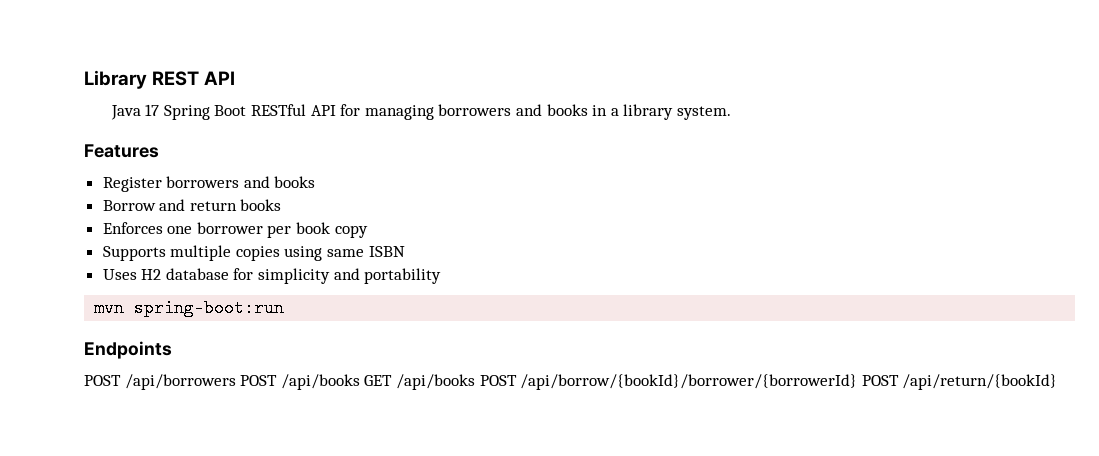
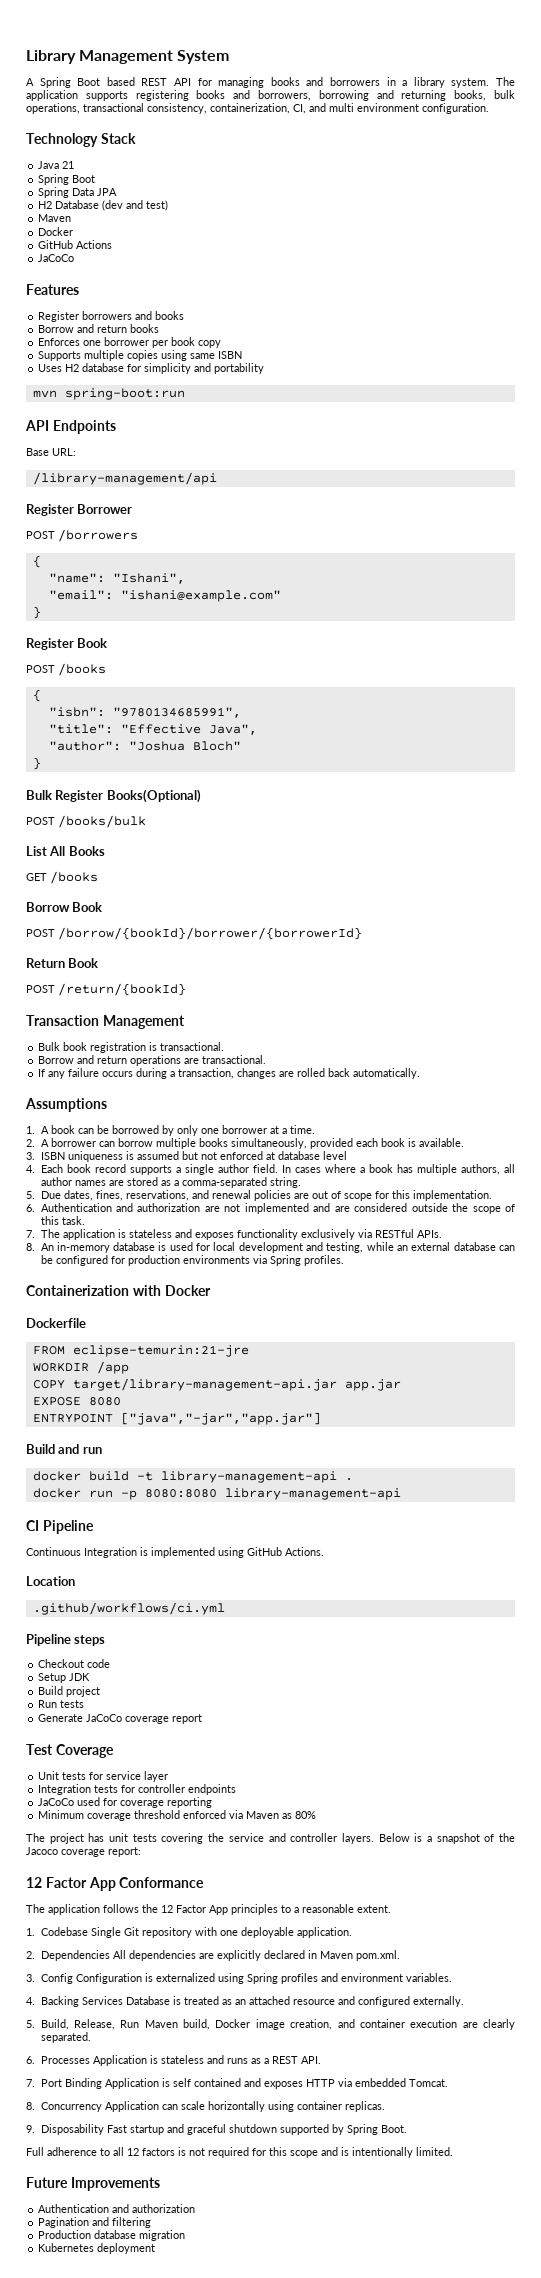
- Library REST API
- Java 17 Spring Boot RESTful API for managing borrowers and books in a library system.
+ Library Management System
+ A Spring Boot based REST API for managing books and borrowers in a library system. The application supports registering books and borrowers, borrowing and returning books, bulk operations, transactional consistency, containerization, CI, and multi environment configuration.
+ Technology Stack
+ Java 21
+ Spring Boot
+ Spring Data JPA
+ H2 Database (dev and test)
+ Maven
+ Docker
+ GitHub Actions
+ JaCoCo
- Endpoints
+ API Endpoints
- POST /api/borrowers POST /api/books GET /api/books POST /api/borrow/{bookId}/borrower/{borrowerId} POST /api/return/{bookId}
+ Base URL:
+ /library-management/api
+ Register Borrower
+ POST /borrowers
+ {
+ "name": "Ishani",
+ "email": "ishani@example.com"
+ }
+ Register Book
+ POST /books
+ {
+ "isbn": "9780134685991",
+ "title": "Effective Java",
+ "author": "Joshua Bloch"
+ }
+ Bulk Register Books(Optional)
+ POST /books/bulk
+ List All Books
+ GET /books
+ Borrow Book
+ POST /borrow/{bookId}/borrower/{borrowerId}
+ Return Book
+ POST /return/{bookId}
+ Transaction Management
+ Bulk book registration is transactional.
+ Borrow and return operations are transactional.
+ If any failure occurs during a transaction, changes are rolled back automatically.
+ Assumptions
+ 1. A book can be borrowed by only one borrower at a time.
+ 2. A borrower can borrow multiple books simultaneously, provided each book is available.
+ 3. ISBN uniqueness is assumed but not enforced at database level
+ 4. Each book record supports a single author field. In cases where a book has multiple authors, all author names are stored as a comma-separated string.
+ 5. Due dates, fines, reservations, and renewal policies are out of scope for this implementation.
+ 6. Authentication and authorization are not implemented and are considered outside the scope of this task.
+ 7. The application is stateless and exposes functionality exclusively via RESTful APIs.
+ 8. An in-memory database is used for local development and testing, while an external database can be configured for production environments via Spring profiles.
+ Containerization with Docker
+ Dockerfile
+ FROM eclipse-temurin:21-jre
+ WORKDIR /app
+ COPY target/library-management-api.jar app.jar
+ EXPOSE 8080
+ ENTRYPOINT ["java","-jar","app.jar"]
+ Build and run
+ docker build -t library-management-api .
+ docker run -p 8080:8080 library-management-api
+ CI Pipeline
+ Continuous Integration is implemented using GitHub Actions.
+ Location
+ .github/workflows/ci.yml
+ Pipeline steps
+ Checkout code
+ Setup JDK
+ Build project
+ Run tests
+ Generate JaCoCo coverage report
+ Test Coverage
+ Unit tests for service layer
+ Integration tests for controller endpoints
+ JaCoCo used for coverage reporting
+ Minimum coverage threshold enforced via Maven as 80%
+ The project has unit tests covering the service and controller layers. Below is a snapshot of the Jacoco coverage report:
+ 12 Factor App Conformance
+ The application follows the 12 Factor App principles to a reasonable extent.
+ 1. Codebase Single Git repository with one deployable application.
+ 2. Dependencies All dependencies are explicitly declared in Maven pom.xml.
+ 3. Config Configuration is externalized using Spring profiles and environment variables.
+ 4. Backing Services Database is treated as an attached resource and configured externally.
+ 5. Build, Release, Run Maven build, Docker image creation, and container execution are clearly separated.
+ 6. Processes Application is stateless and runs as a REST API.
+ 7. Port Binding Application is self contained and exposes HTTP via embedded Tomcat.
+ 8. Concurrency Application can scale horizontally using container replicas.
+ 9. Disposability Fast startup and graceful shutdown supported by Spring Boot.
+ Full adherence to all 12 factors is not required for this scope and is intentionally limited.
+ Future Improvements
+ Authentication and authorization
+ Pagination and filtering
+ Production database migration
+ Kubernetes deployment

